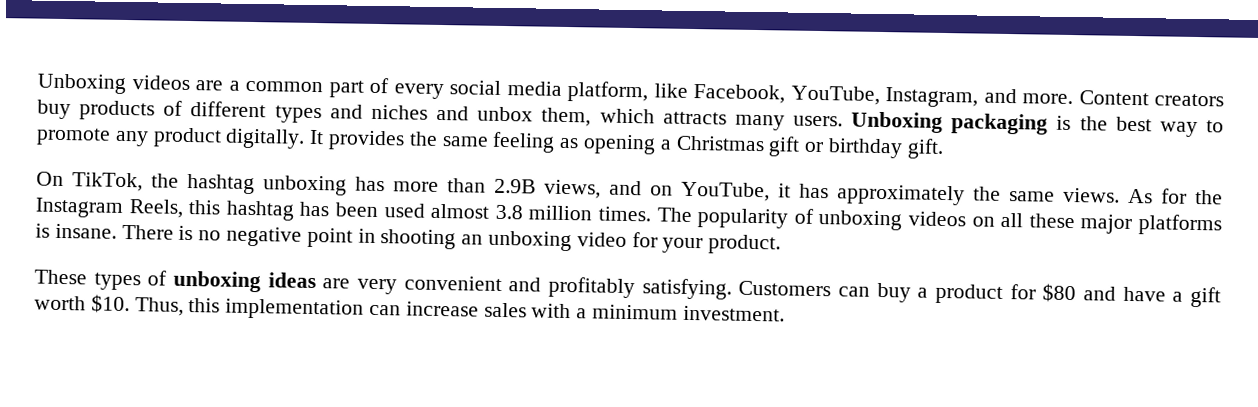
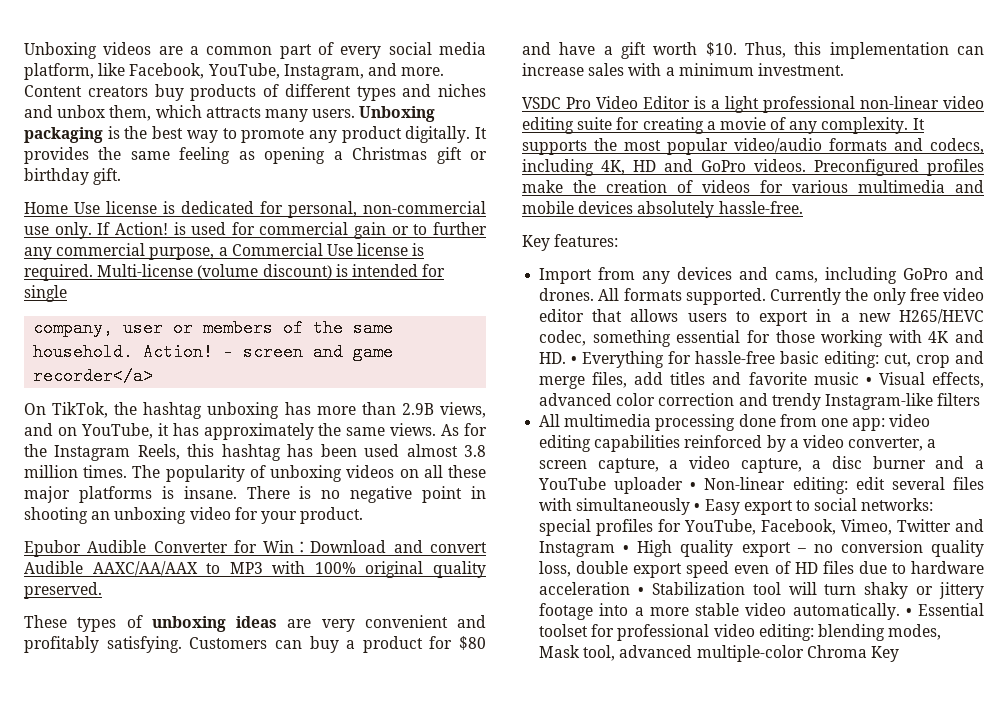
+ Home Use license is dedicated for personal, non-commercial use only. If Action! is used for commercial gain or to further any commercial purpose, a Commercial Use license is required. Multi-license (volume discount) is intended for single
+ company, user or members of the same household. Action! - screen and game recorder</a>
+ Epubor Audible Converter for Win：Download and convert Audible AAXC/AA/AAX to MP3 with 100% original quality preserved.
+ VSDC Pro Video Editor is a light professional non-linear video editing suite for creating a movie of any complexity. It supports the most popular video/audio formats and codecs, including 4K, HD and GoPro videos. Preconfigured profiles make the creation of videos for various multimedia and mobile devices absolutely hassle-free.
+ Key features:
+ Import from any devices and cams, including GoPro and drones. All formats supported. Сurrently the only free video editor that allows users to export in a new H265/HEVC codec, something essential for those working with 4K and HD. • Everything for hassle-free basic editing: cut, crop and merge files, add titles and favorite music • Visual effects, advanced color correction and trendy Instagram-like filters
+ All multimedia processing done from one app: video editing capabilities reinforced by a video converter, a screen capture, a video capture, a disc burner and a YouTube uploader • Non-linear editing: edit several files with simultaneously • Easy export to social networks: special profiles for YouTube, Facebook, Vimeo, Twitter and Instagram • High quality export – no conversion quality loss, double export speed even of HD files due to hardware acceleration • Stabilization tool will turn shaky or jittery footage into a more stable video automatically. • Essential toolset for professional video editing: blending modes, Mask tool, advanced multiple-color Chroma Key

